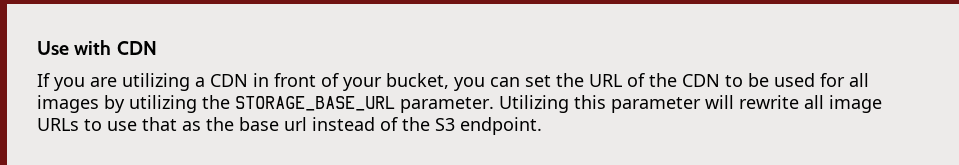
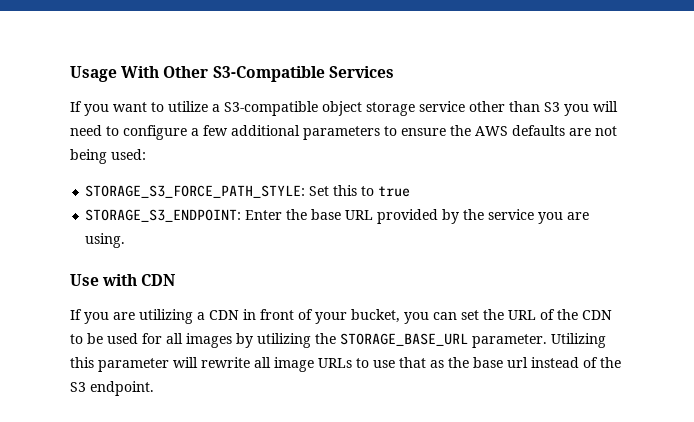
+ Usage With Other S3-Compatible Services
+ If you want to utilize a S3-compatible object storage service other than S3 you will need to configure a few additional parameters to ensure the AWS defaults are not being used:
+ STORAGE_S3_FORCE_PATH_STYLE: Set this to true
+ STORAGE_S3_ENDPOINT: Enter the base URL provided by the service you are using.

